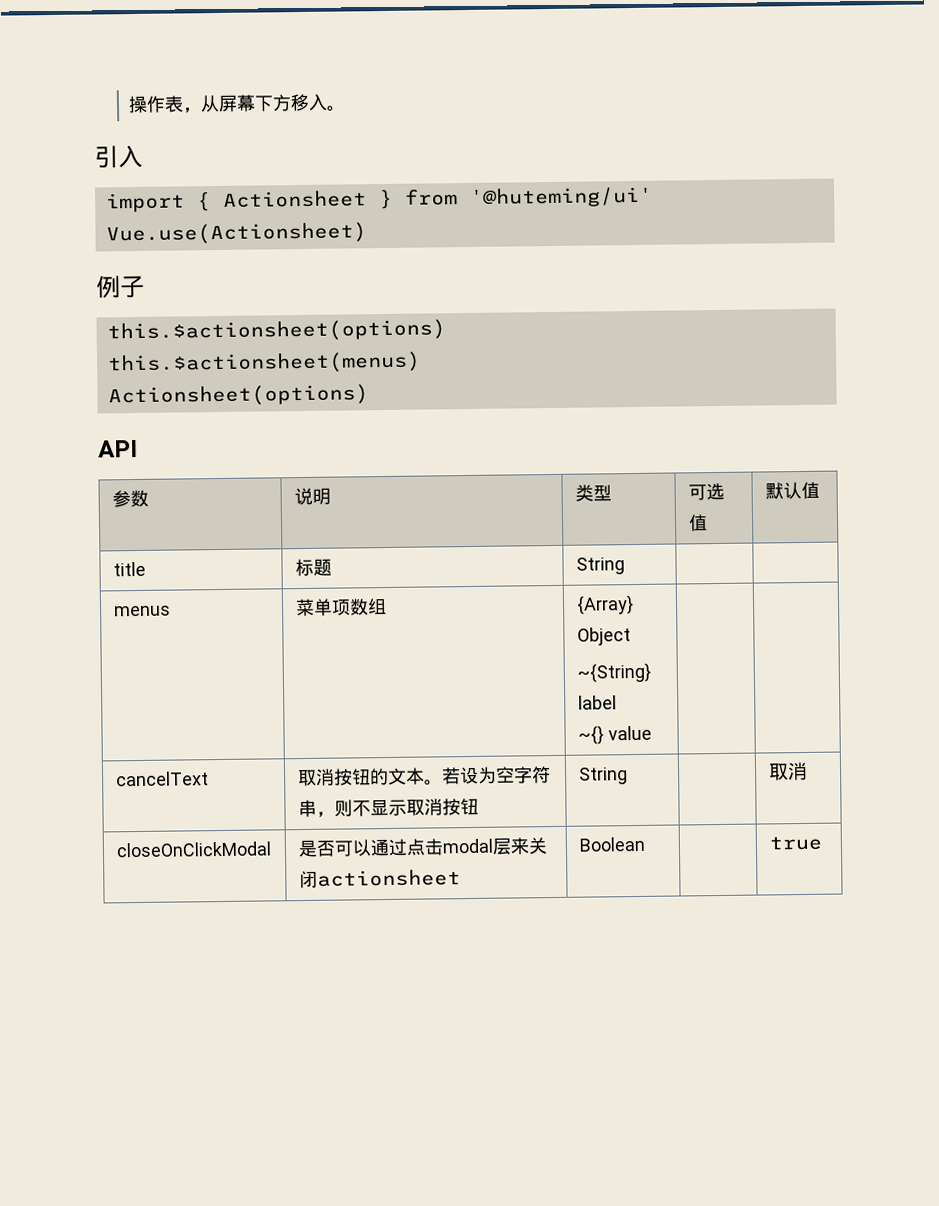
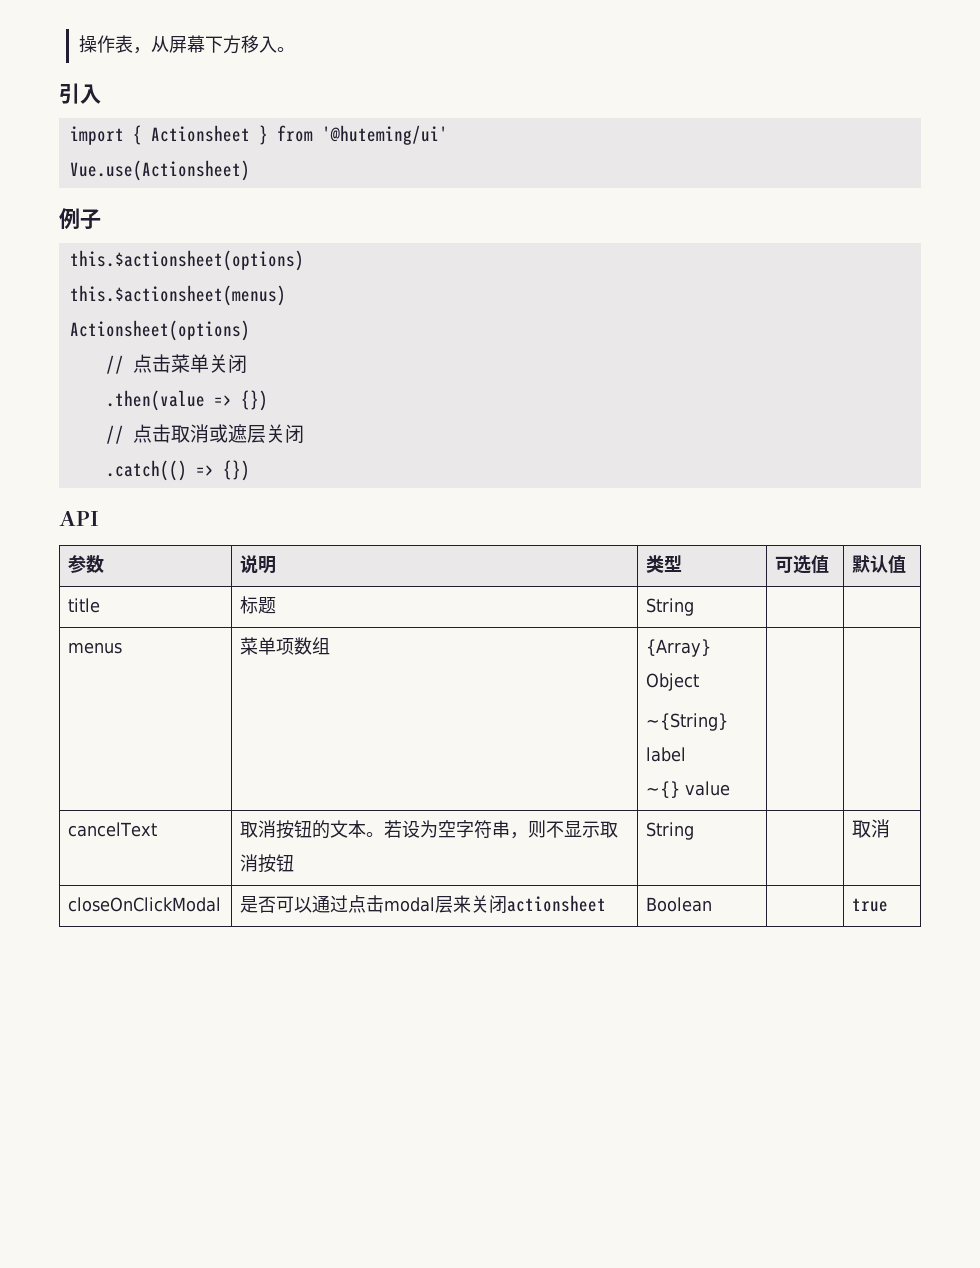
+ // 点击菜单关闭
+ .then(value => {})
+ // 点击取消或遮层关闭
+ .catch(() => {})

